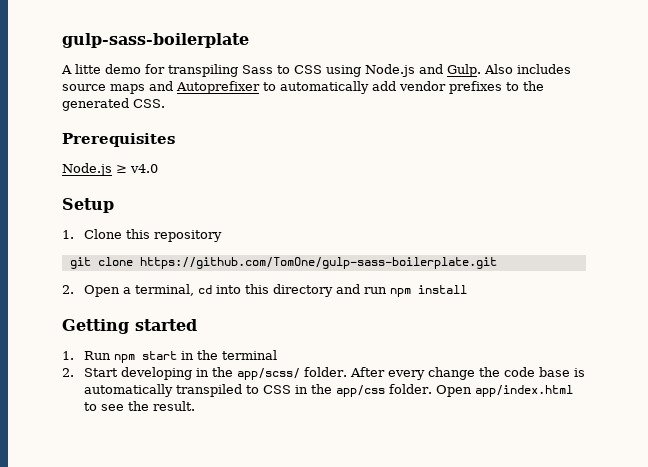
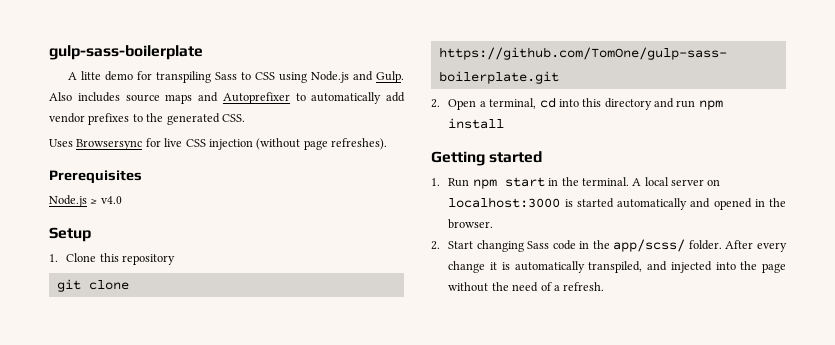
+ Uses Browsersync for live CSS injection (without page refreshes).
- 1. Run npm start in the terminal
+ 1. Run npm start in the terminal. A local server on localhost:3000 is started automatically and opened in the browser.
- 2. Start developing in the app/scss/ folder.
+ 2. Start changing Sass code in the app/scss/ folder.
- After every change the code base is automatically transpiled to CSS in the app/css folder. Open app/index.html to see the result.
+ After every change it is automatically transpiled, and injected into the page without the need of a refresh.

